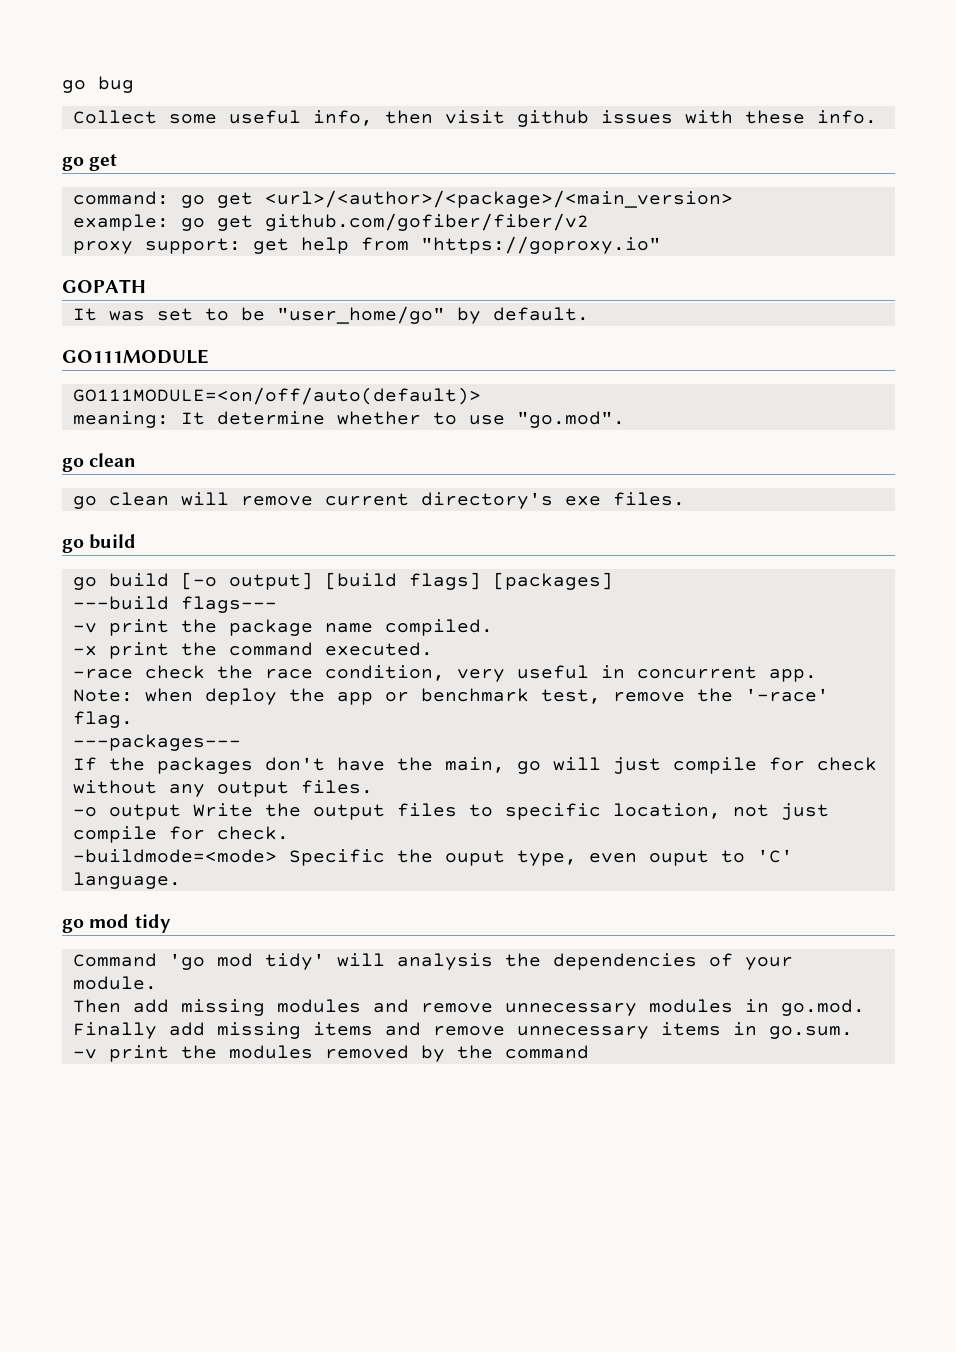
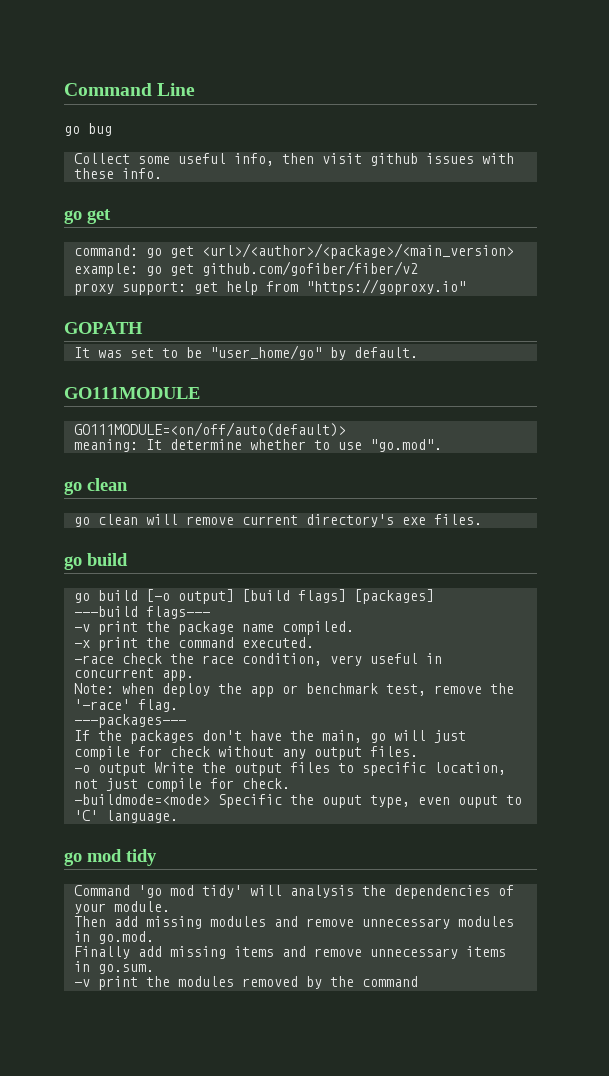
+ Command Line

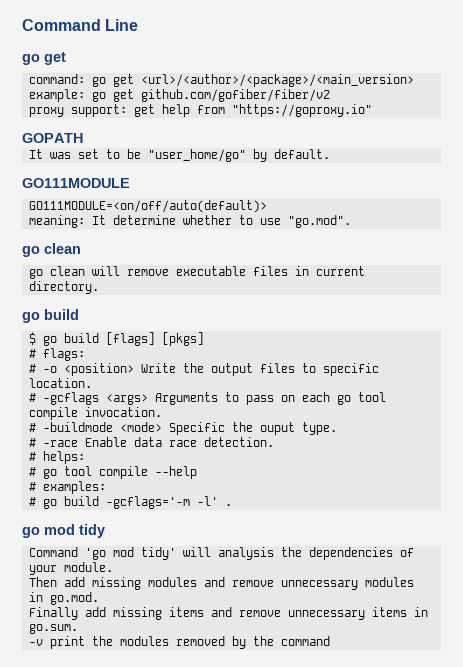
- go bug
- Collect some useful info, then visit github issues with these info.
- go clean will remove current directory's exe files.
+ go clean will remove executable files in current directory.
- go build [-o output] [build flags] [packages]
- ---build flags---
- -v print the package name compiled.
- -x print the command executed.
- -race check the race condition, very useful in concurrent app.
- Note: when deploy the app or benchmark test, remove the '-race' flag.
- ---packages---
- If the packages don't have the main, go will just compile for check without any output files.
- -o output Write the output files to specific location, not just compile for check.
- -buildmode=<mode> Specific the ouput type, even ouput to 'C' language.
+ $ go build [flags] [pkgs]
+ # flags:
+ # -o <position> Write the output files to specific location.
+ # -gcflags <args> Arguments to pass on each go tool compile invocation.
+ # -buildmode <mode> Specific the ouput type.
+ # -race Enable data race detection.
+ # helps:
+ # go tool compile --help
+ # examples:
+ # go build -gcflags='-m -l' .

